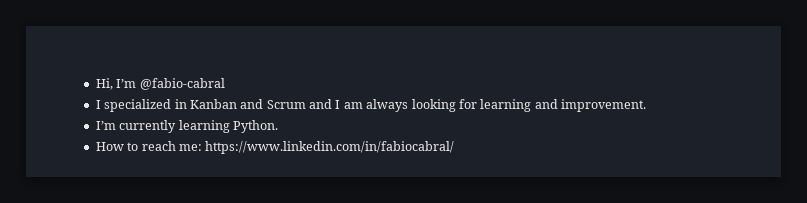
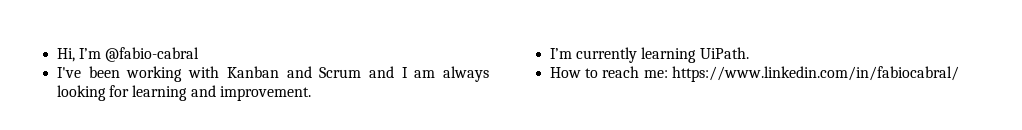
- I specialized in Kanban and Scrum and I am always looking for learning and improvement.
+ I've been working with Kanban and Scrum and I am always looking for learning and improvement.
- I’m currently learning Python.
+ I’m currently learning UiPath.

